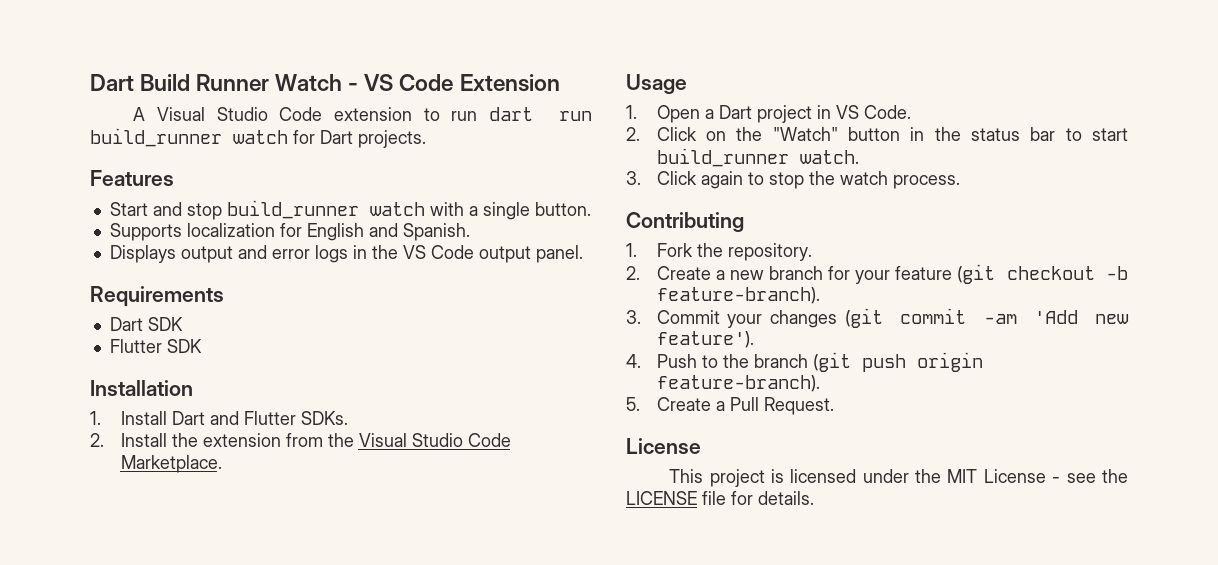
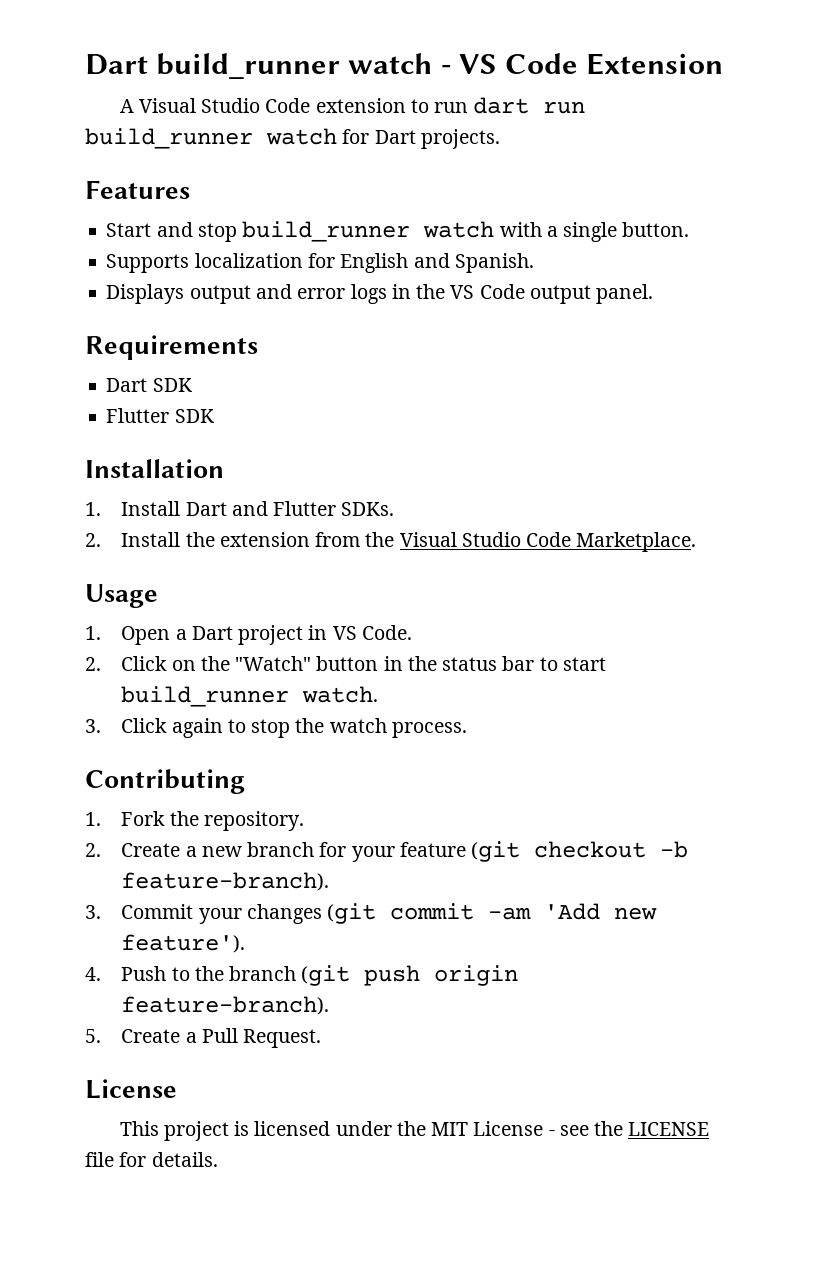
- Dart Build Runner Watch - VS Code Extension
+ Dart build_runner watch - VS Code Extension

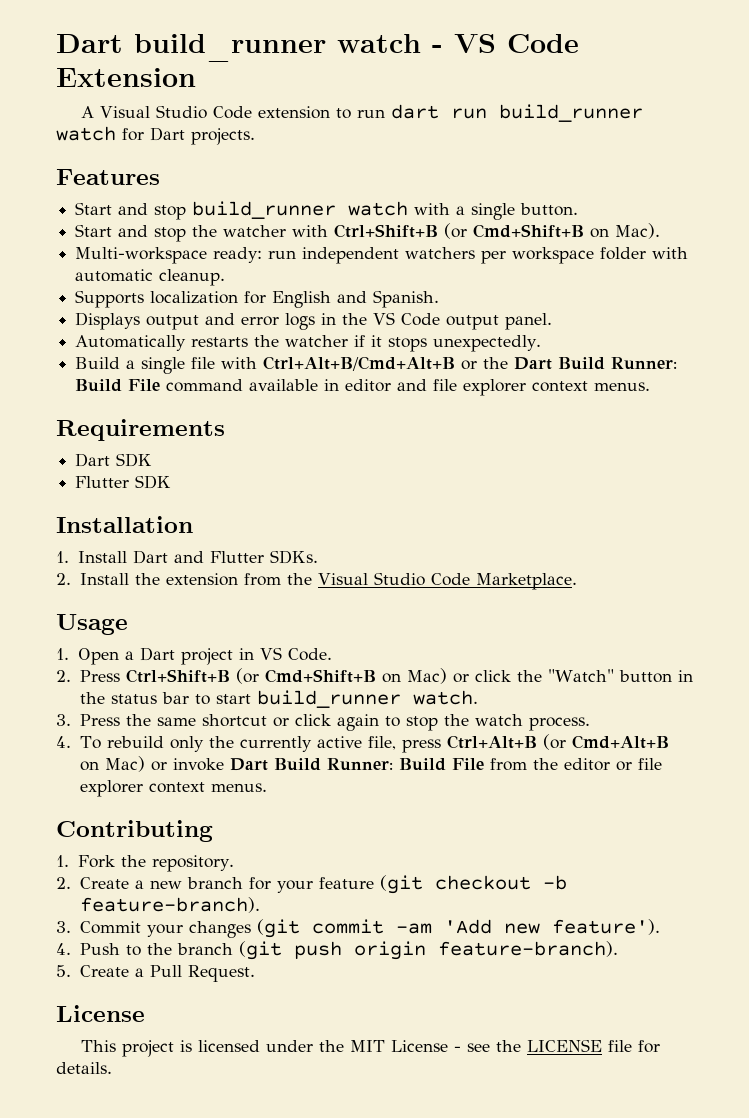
+ Start and stop the watcher with Ctrl+Shift+B (or Cmd+Shift+B on Mac).
+ Multi-workspace ready: run independent watchers per workspace folder with automatic cleanup.
+ Automatically restarts the watcher if it stops unexpectedly.
+ Build a single file with Ctrl+Alt+B/Cmd+Alt+B or the Dart Build Runner: Build File command available in editor and file explorer context menus.
- 2. Click on the "Watch" button in the status bar to start build_runner watch.
+ 2. Press Ctrl+Shift+B (or Cmd+Shift+B on Mac) or click the "Watch" button in the status bar to start build_runner watch.
- 3. Click again to stop the watch process.
+ 3. Press the same shortcut or click again to stop the watch process.
+ 4. To rebuild only the currently active file, press Ctrl+Alt+B (or Cmd+Alt+B on Mac) or invoke Dart Build Runner: Build File from the editor or file explorer context menus.

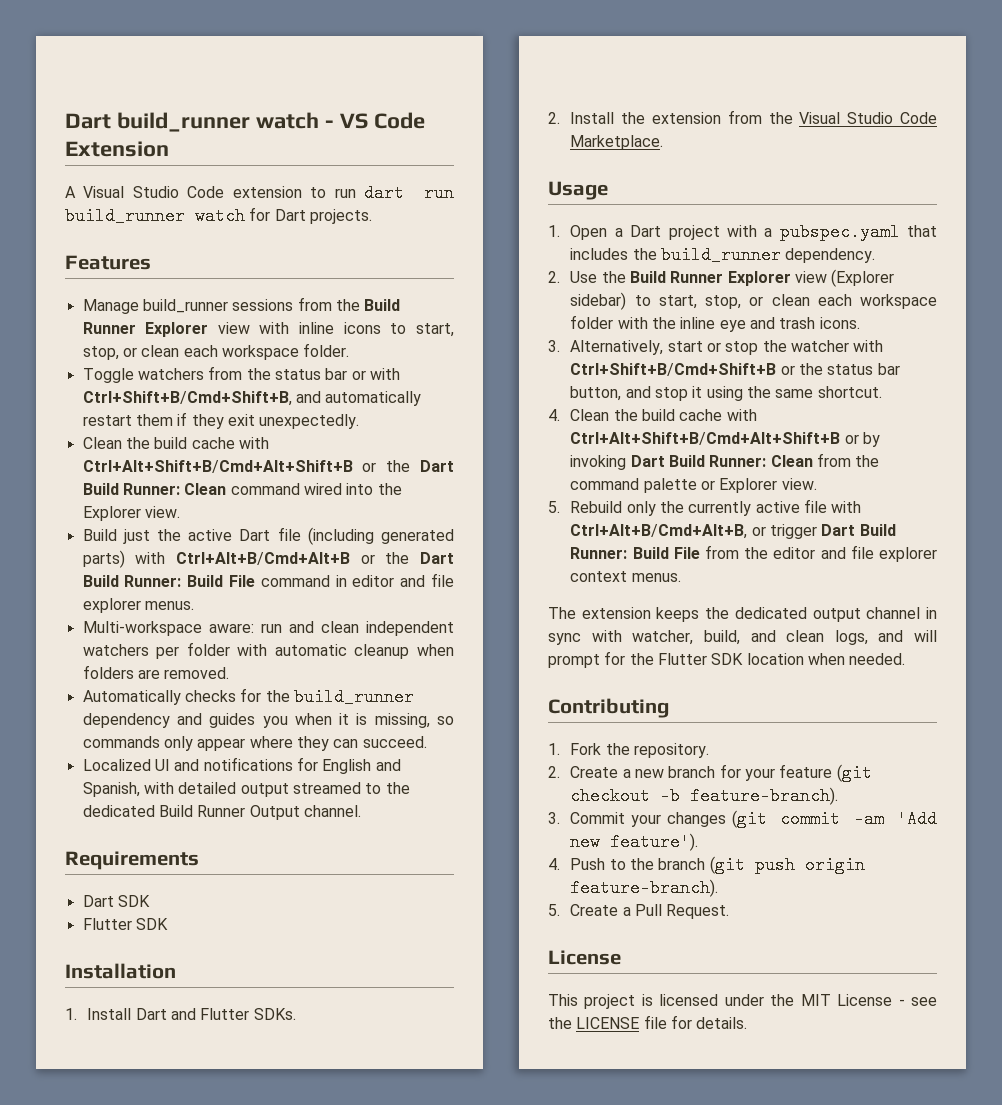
- Start and stop build_runner watch with a single button.
- Start and stop the watcher with Ctrl+Shift+B (or Cmd+Shift+B on Mac).
- Multi-workspace ready: run independent watchers per workspace folder with automatic cleanup.
- Supports localization for English and Spanish.
- Displays output and error logs in the VS Code output panel.
- Automatically restarts the watcher if it stops unexpectedly.
- Build a single file with Ctrl+Alt+B/Cmd+Alt+B or the Dart Build Runner: Build File command available in editor and file explorer context menus.
+ Manage build_runner sessions from the Build Runner Explorer view with inline icons to start, stop, or clean each workspace folder.
+ Toggle watchers from the status bar or with Ctrl+Shift+B/Cmd+Shift+B, and automatically restart them if they exit unexpectedly.
+ Clean the build cache with Ctrl+Alt+Shift+B/Cmd+Alt+Shift+B or the Dart Build Runner: Clean command wired into the Explorer view.
+ Build just the active Dart file (including generated parts) with Ctrl+Alt+B/Cmd+Alt+B or the Dart Build Runner: Build File command in editor and file explorer menus.
+ Multi-workspace aware: run and clean independent watchers per folder with automatic cleanup when folders are removed.
+ Automatically checks for the build_runner dependency and guides you when it is missing, so commands only appear where they can succeed.
+ Localized UI and notifications for English and Spanish, with detailed output streamed to the dedicated Build Runner Output channel.
- 1. Open a Dart project in VS Code.
- 2. Press Ctrl+Shift+B (or Cmd+Shift+B on Mac) or click the "Watch" button in the status bar to start build_runner watch.
- 3. Press the same shortcut or click again to stop the watch process.
- 4. To rebuild only the currently active file, press Ctrl+Alt+B (or Cmd+Alt+B on Mac) or invoke Dart Build Runner: Build File from the editor or file explorer context menus.
+ 1. Open a Dart project with a pubspec.yaml that includes the build_runner dependency.
+ 2. Use the Build Runner Explorer view (Explorer sidebar) to start, stop, or clean each workspace folder with the inline eye and trash icons.
+ 3. Alternatively, start or stop the watcher with Ctrl+Shift+B/Cmd+Shift+B or the status bar button, and stop it using the same shortcut.
+ 4. Clean the build cache with Ctrl+Alt+Shift+B/Cmd+Alt+Shift+B or by invoking Dart Build Runner: Clean from the command palette or Explorer view.
+ 5. Rebuild only the currently active file with Ctrl+Alt+B/Cmd+Alt+B, or trigger Dart Build Runner: Build File from the editor and file explorer context menus.
+ The extension keeps the dedicated output channel in sync with watcher, build, and clean logs, and will prompt for the Flutter SDK location when needed.

